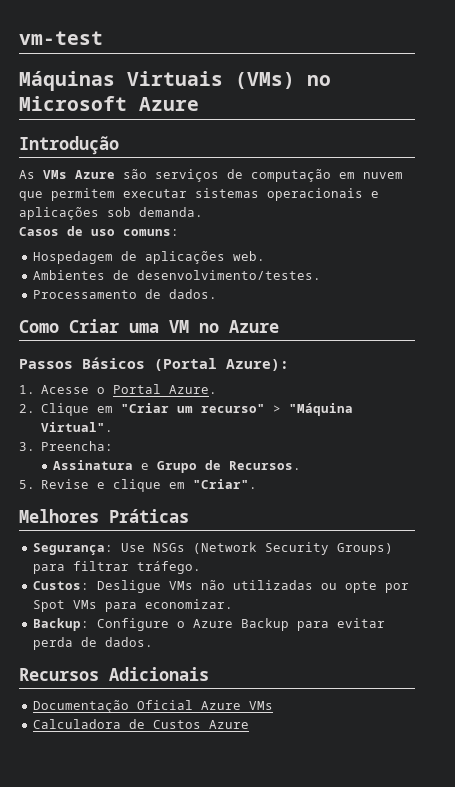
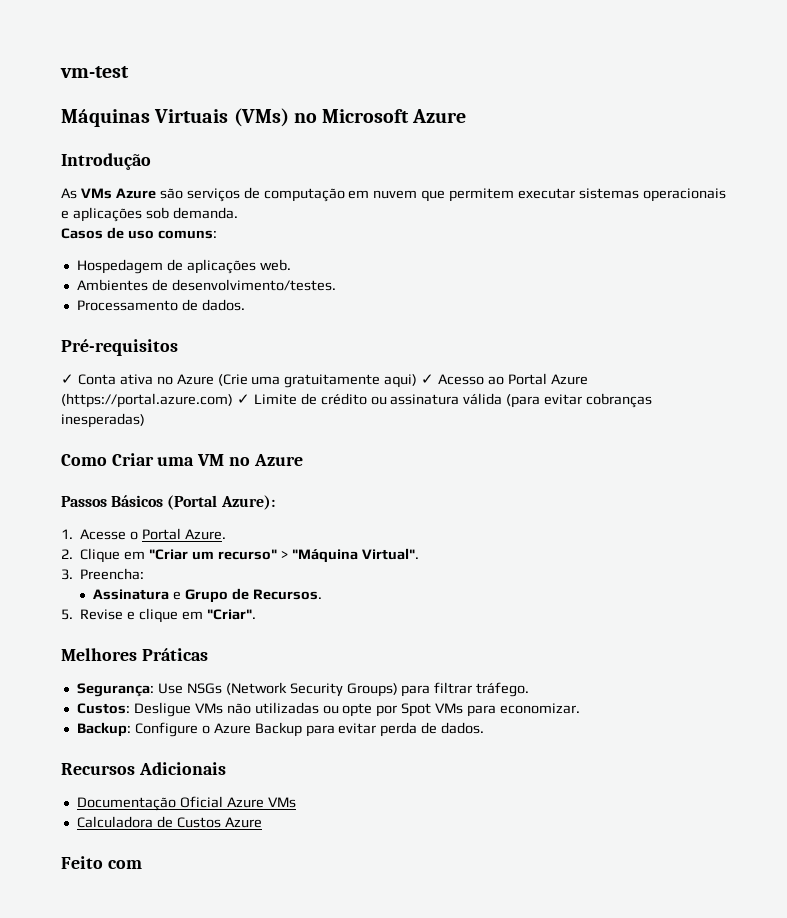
+ Pré-requisitos
+ ✓ Conta ativa no Azure (Crie uma gratuitamente aqui) ✓ Acesso ao Portal Azure (https://portal.azure.com) ✓ Limite de crédito ou assinatura válida (para evitar cobranças inesperadas)
+ Feito com

